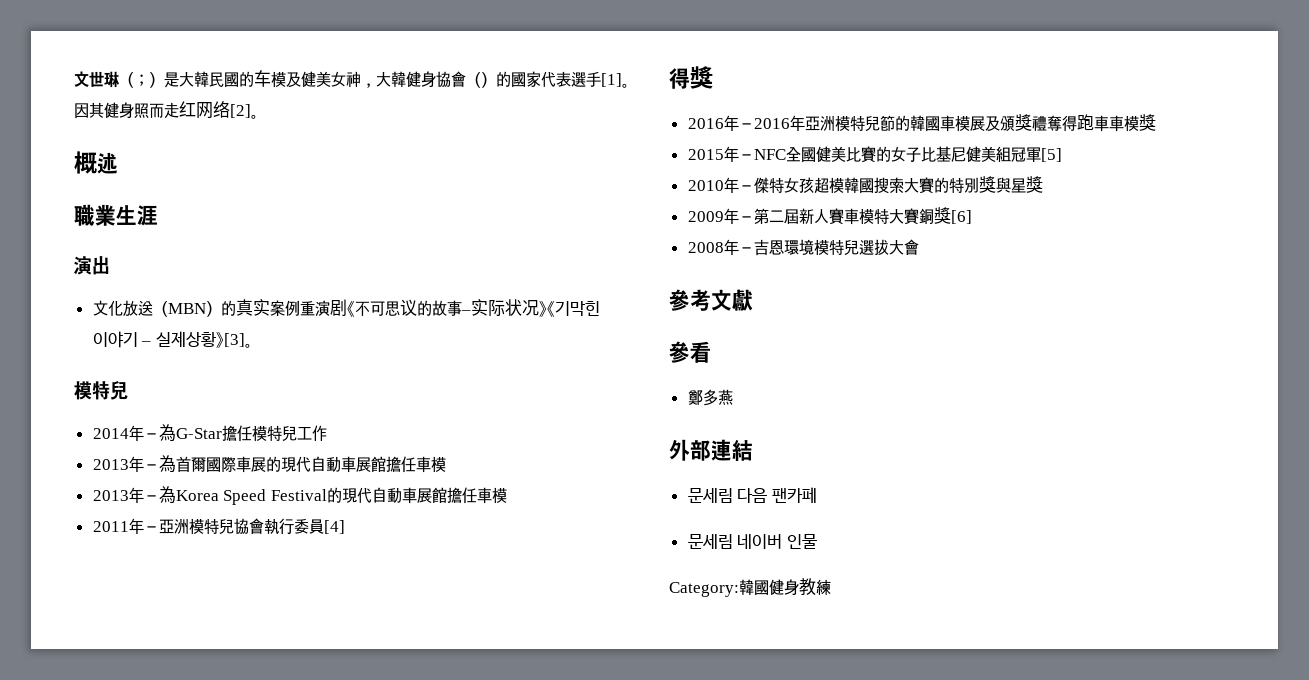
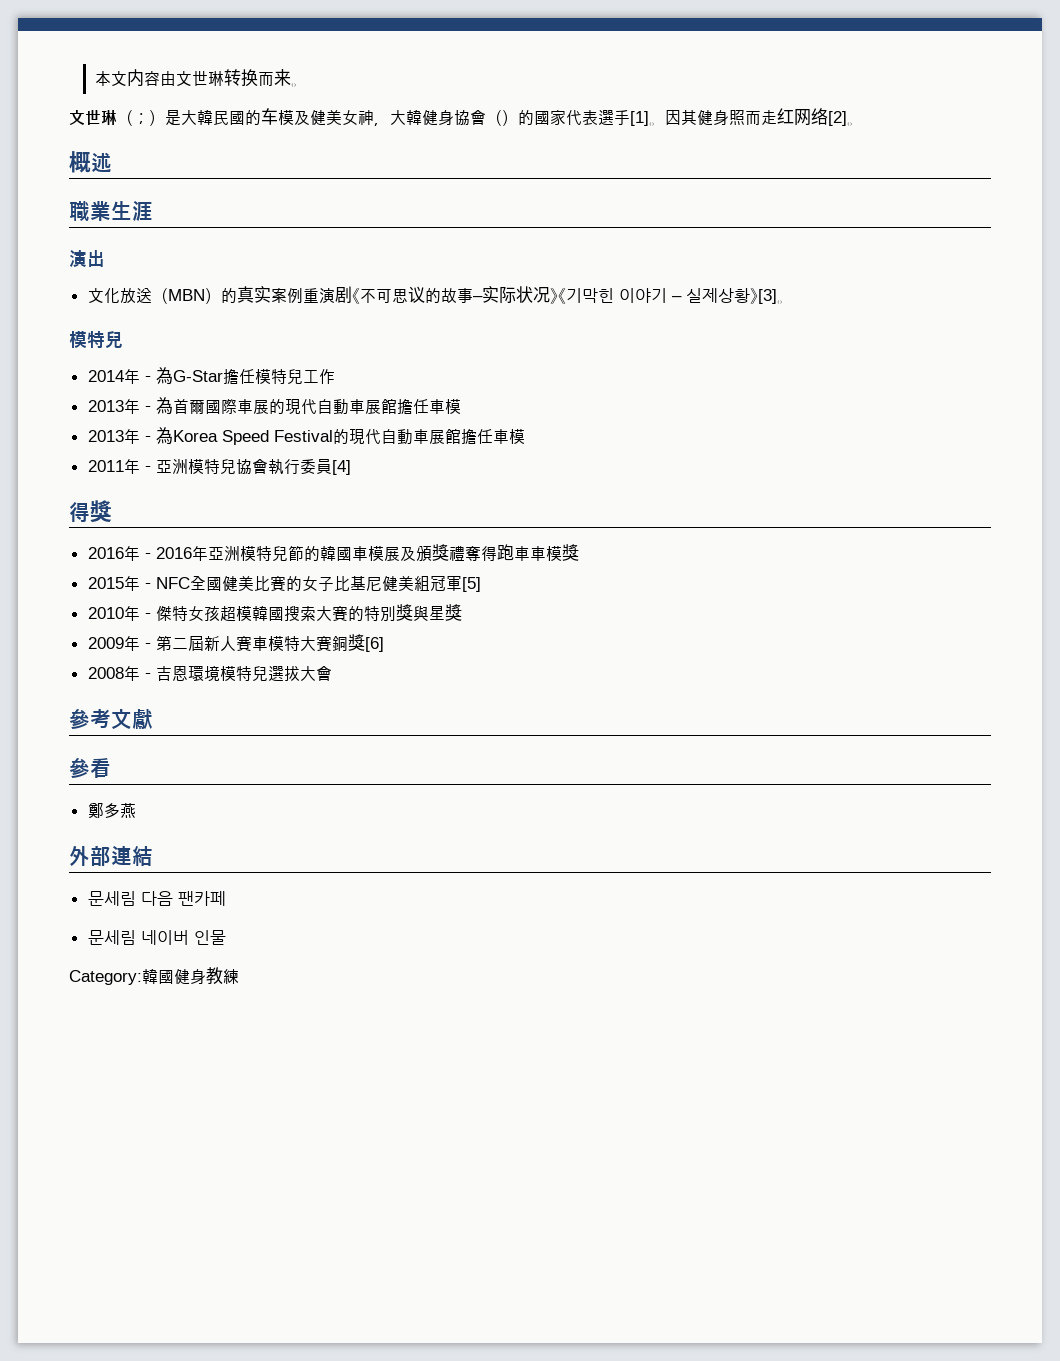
+ 本文内容由文世琳转换而来。

